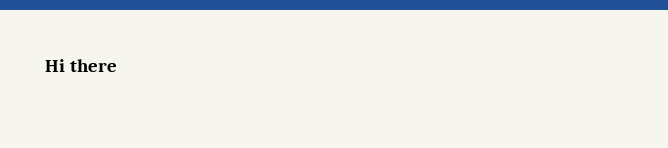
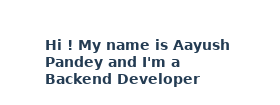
- Hi there
+ Hi ! My name is Aayush Pandey and I'm a Backend Developer

